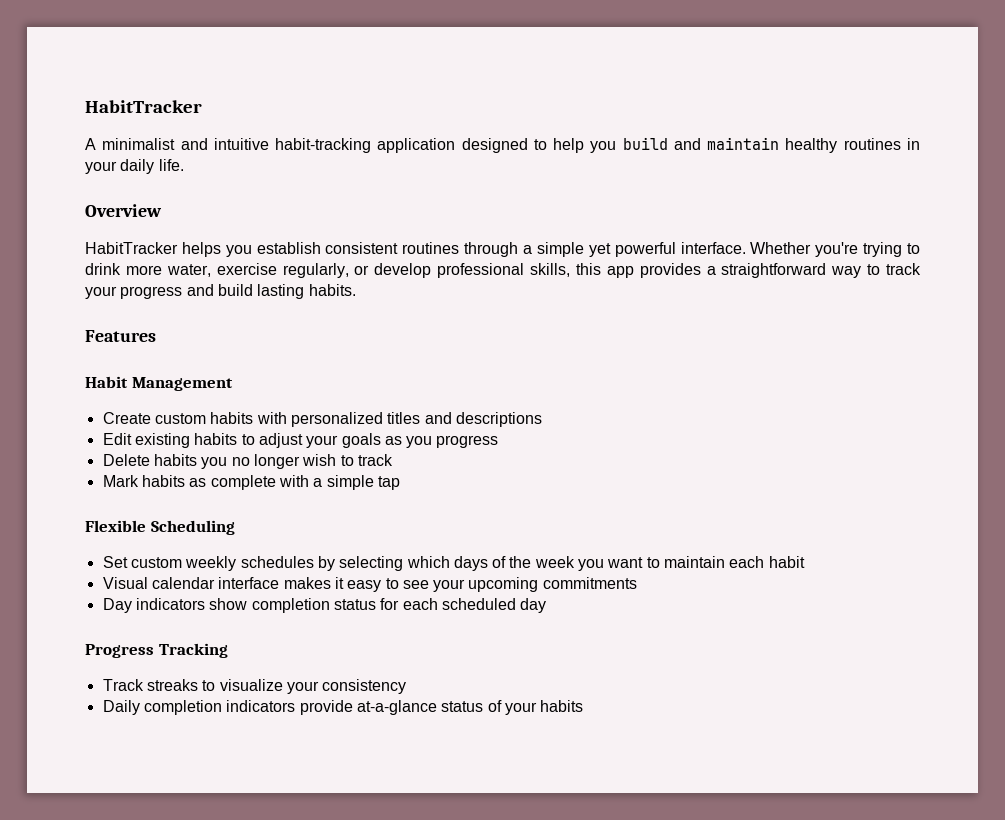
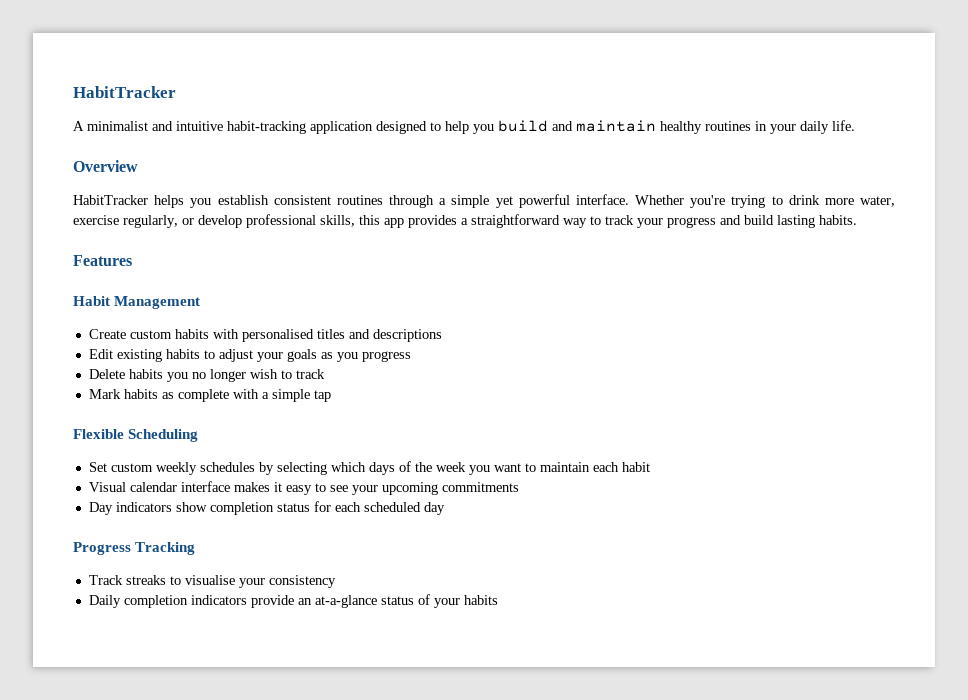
- Create custom habits with personalized titles and descriptions
+ Create custom habits with personalised titles and descriptions
- Track streaks to visualize your consistency
+ Track streaks to visualise your consistency
- Daily completion indicators provide at-a-glance status of your habits
+ Daily completion indicators provide an at-a-glance status of your habits

